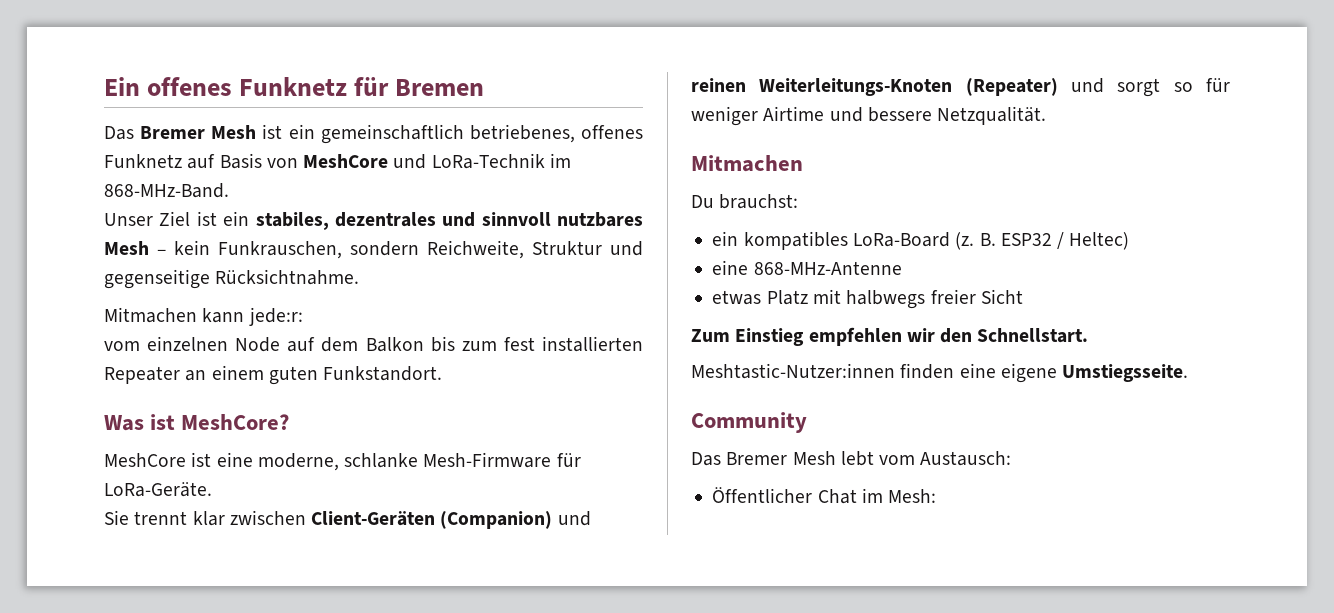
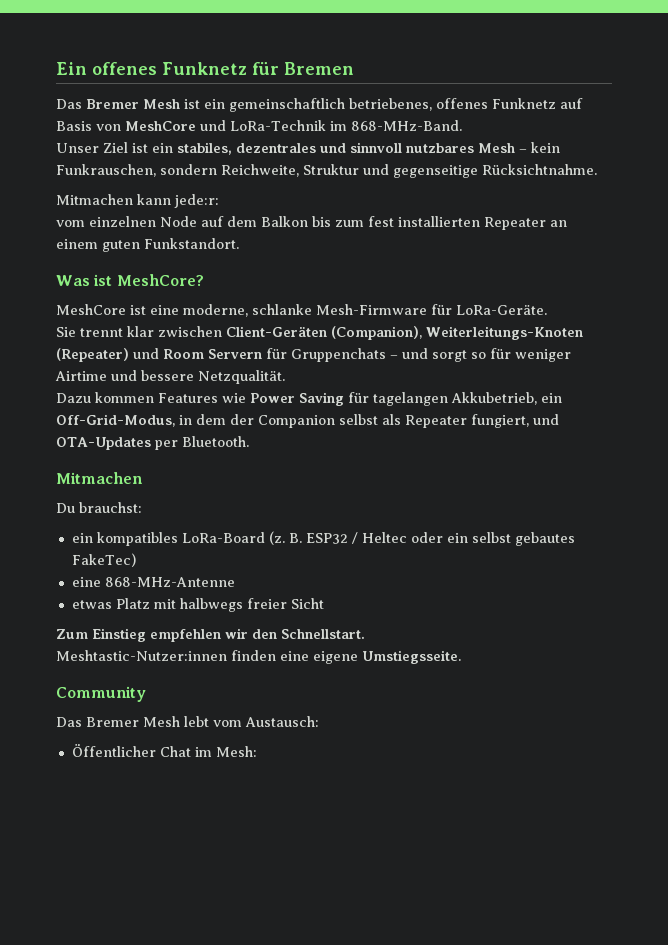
- Sie trennt klar zwischen Client-Geräten (Companion) und reinen Weiterleitungs-Knoten (Repeater) und sorgt so für weniger Airtime und bessere Netzqualität.
+ Sie trennt klar zwischen Client-Geräten (Companion), Weiterleitungs-Knoten (Repeater) und Room Servern für Gruppenchats – und sorgt so für weniger Airtime und bessere Netzqualität.
+ Dazu kommen Features wie Power Saving für tagelangen Akkubetrieb, ein Off-Grid-Modus, in dem der Companion selbst als Repeater fungiert, und OTA-Updates per Bluetooth.
- B. ESP32 / Heltec)
+ B. ESP32 / Heltec oder ein selbst gebautes FakeTec)

